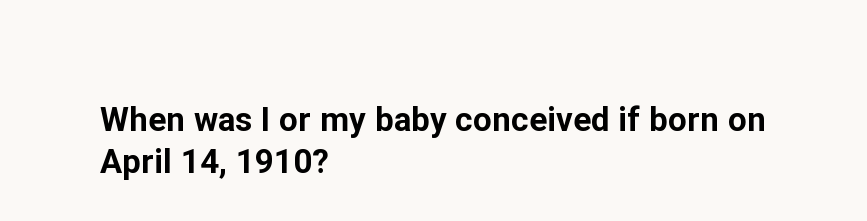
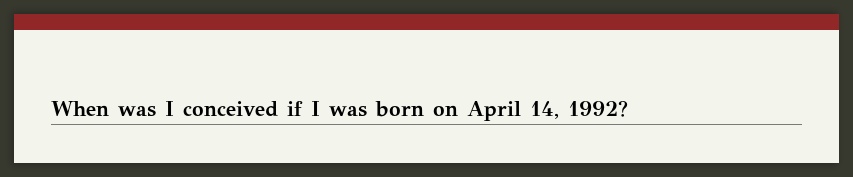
- When was I or my baby conceived if born on April 14, 1910?
+ When was I conceived if I was born on April 14, 1992?

